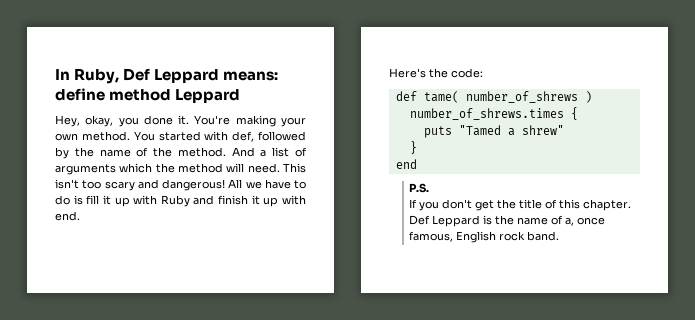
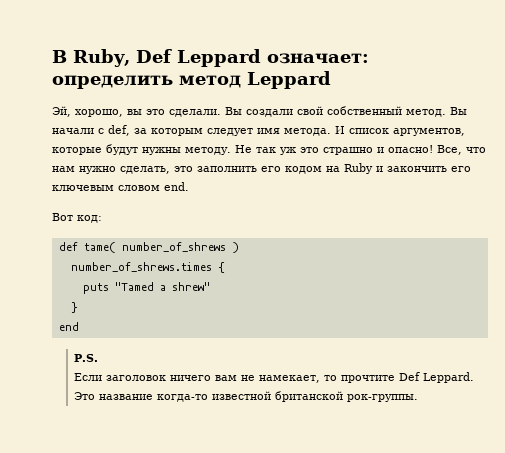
- In Ruby, Def Leppard means: define method Leppard
- Hey, okay, you done it. You're making your own method. You started with def, followed by the name of the method. And a list of arguments which the method will need. This isn't too scary and dangerous! All we have to do is fill it up with Ruby and finish it up with end.
- Here's the code:
+ В Ruby, Def Leppard означает: определить метод Leppard
+ Эй, хорошо, вы это сделали. Вы создали свой собственный метод. Вы начали с def, за которым следует имя метода. И список аргументов, которые будут нужны методу. Не так уж это страшно и опасно! Все, что нам нужно сделать, это заполнить его кодом на Ruby и закончить его ключевым словом end.
+ Вот код:
- If you don't get the title of this chapter. Def Leppard is the name of a, once famous, English rock band.
+ Если заголовок ничего вам не намекает, то прочтите Def Leppard. Это название когда-то известной британской рок-группы.

